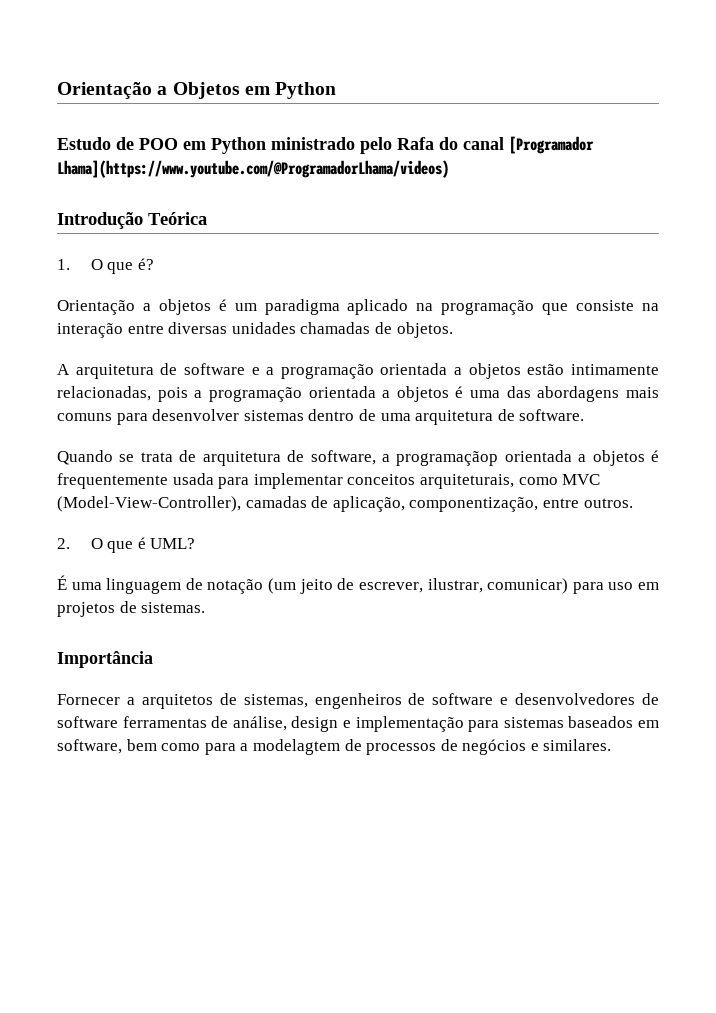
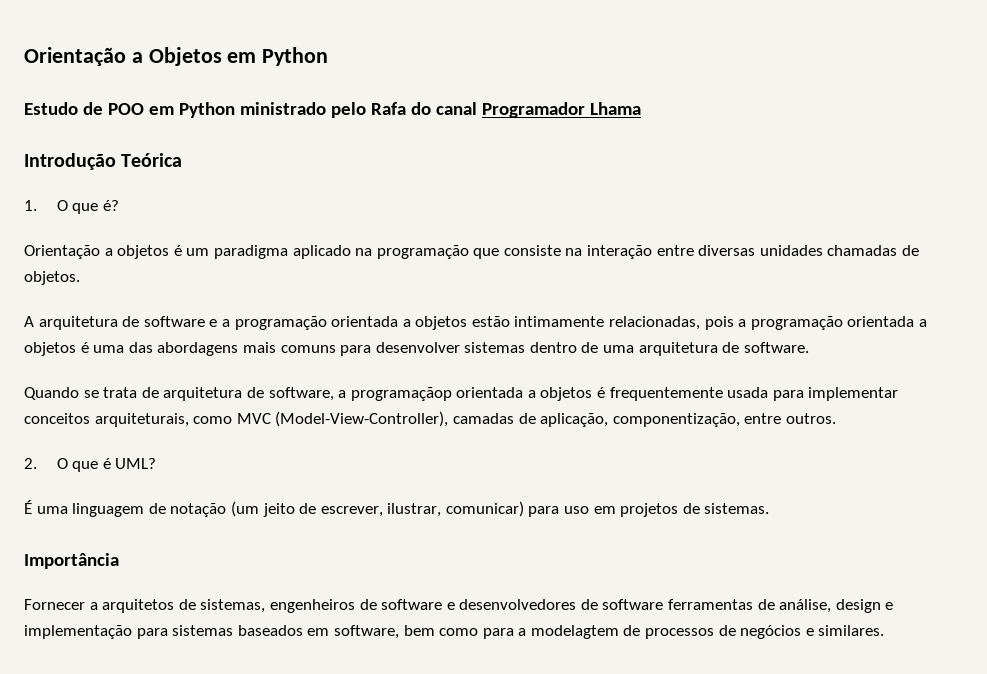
- Estudo de POO em Python ministrado pelo Rafa do canal [Programador Lhama](https://www.youtube.com/@ProgramadorLhama/videos)
+ Estudo de POO em Python ministrado pelo Rafa do canal Programador Lhama

